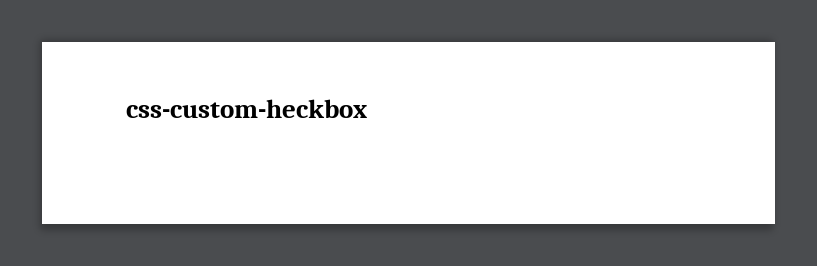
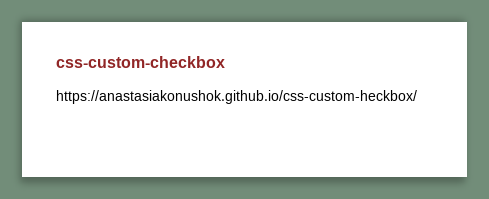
- css-custom-heckbox
+ css-custom-checkbox
+ https://anastasiakonushok.github.io/css-custom-heckbox/

